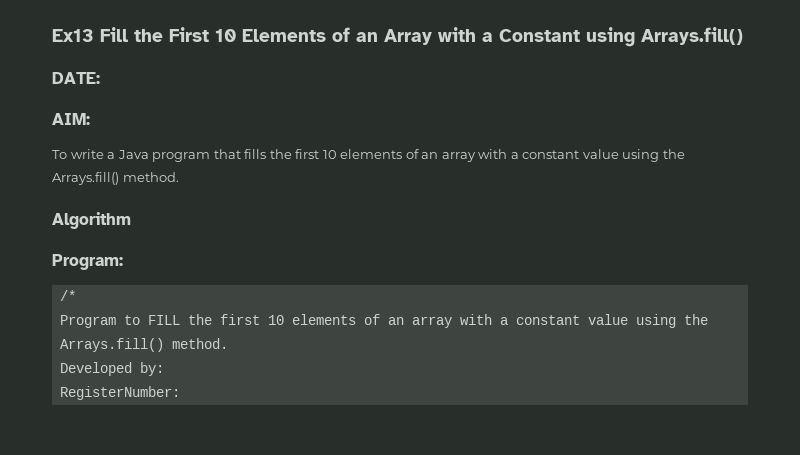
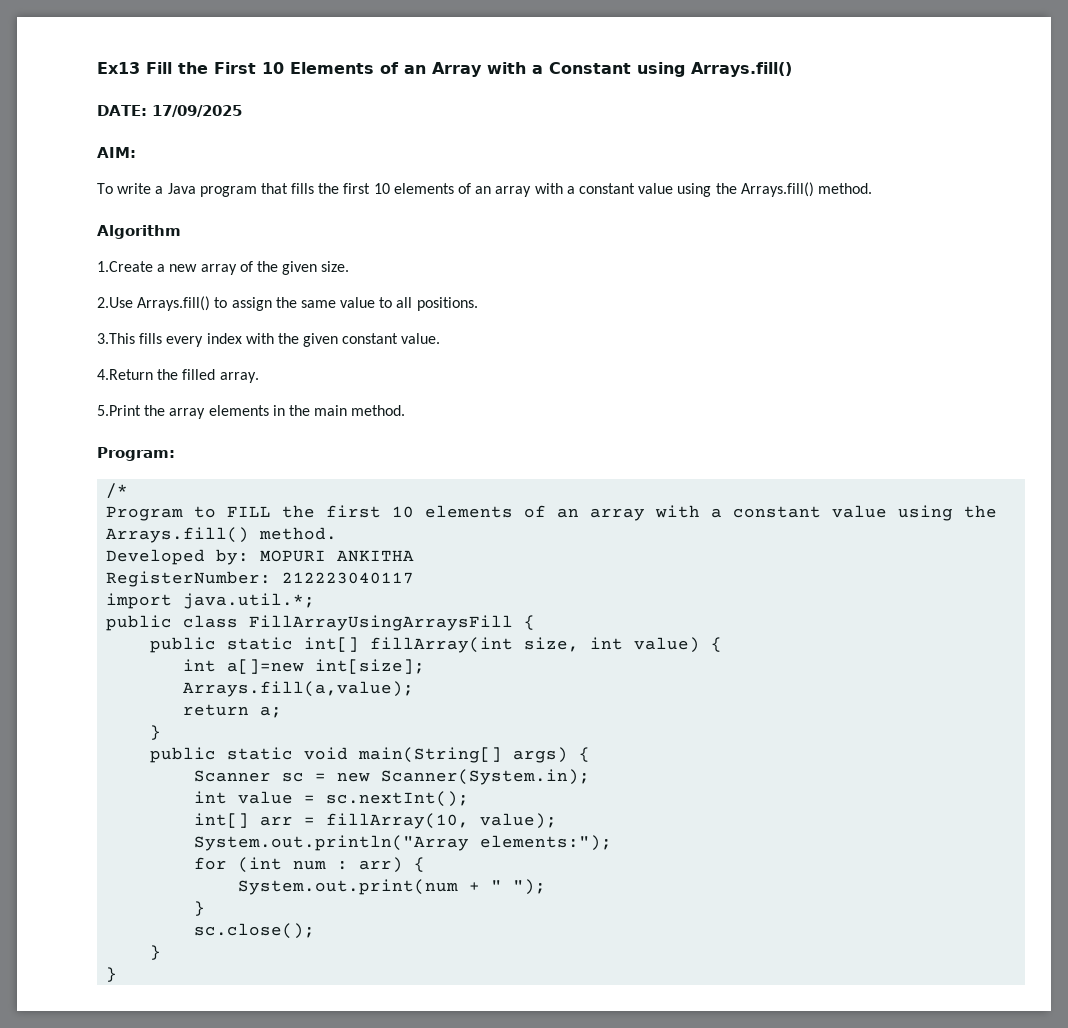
- DATE:
+ DATE: 17/09/2025
+ 1.Create a new array of the given size.
+ 2.Use Arrays.fill() to assign the same value to all positions.
+ 3.This fills every index with the given constant value.
+ 4.Return the filled array.
+ 5.Print the array elements in the main method.
- Developed by:
+ Developed by: MOPURI ANKITHA
- RegisterNumber:
+ RegisterNumber: 212223040117
+ import java.util.*;
+ public class FillArrayUsingArraysFill {
+ public static int[] fillArray(int size, int value) {
+ int a[]=new int[size];
+ Arrays.fill(a,value);
+ return a;
+ }
+ public static void main(String[] args) {
+ Scanner sc = new Scanner(System.in);
+ int value = sc.nextInt();
+ int[] arr = fillArray(10, value);
+ System.out.println("Array elements:");
+ for (int num : arr) {
+ System.out.print(num + " ");
+ }
+ sc.close();
+ }
+ }

